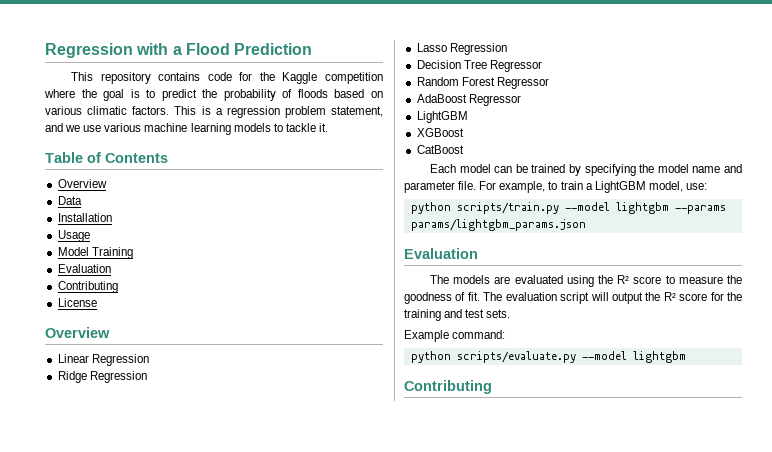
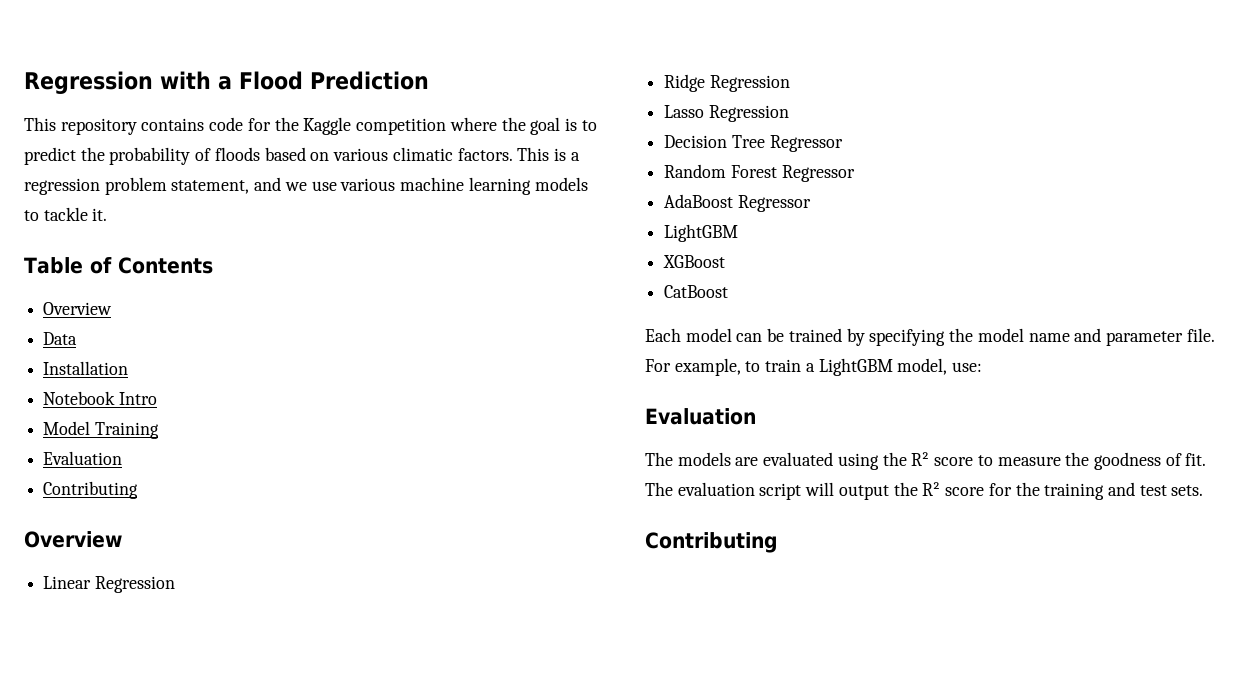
- Usage
+ Notebook Intro
- License
- python scripts/train.py --model lightgbm --params params/lightgbm_params.json
- Example command:
- python scripts/evaluate.py --model lightgbm

